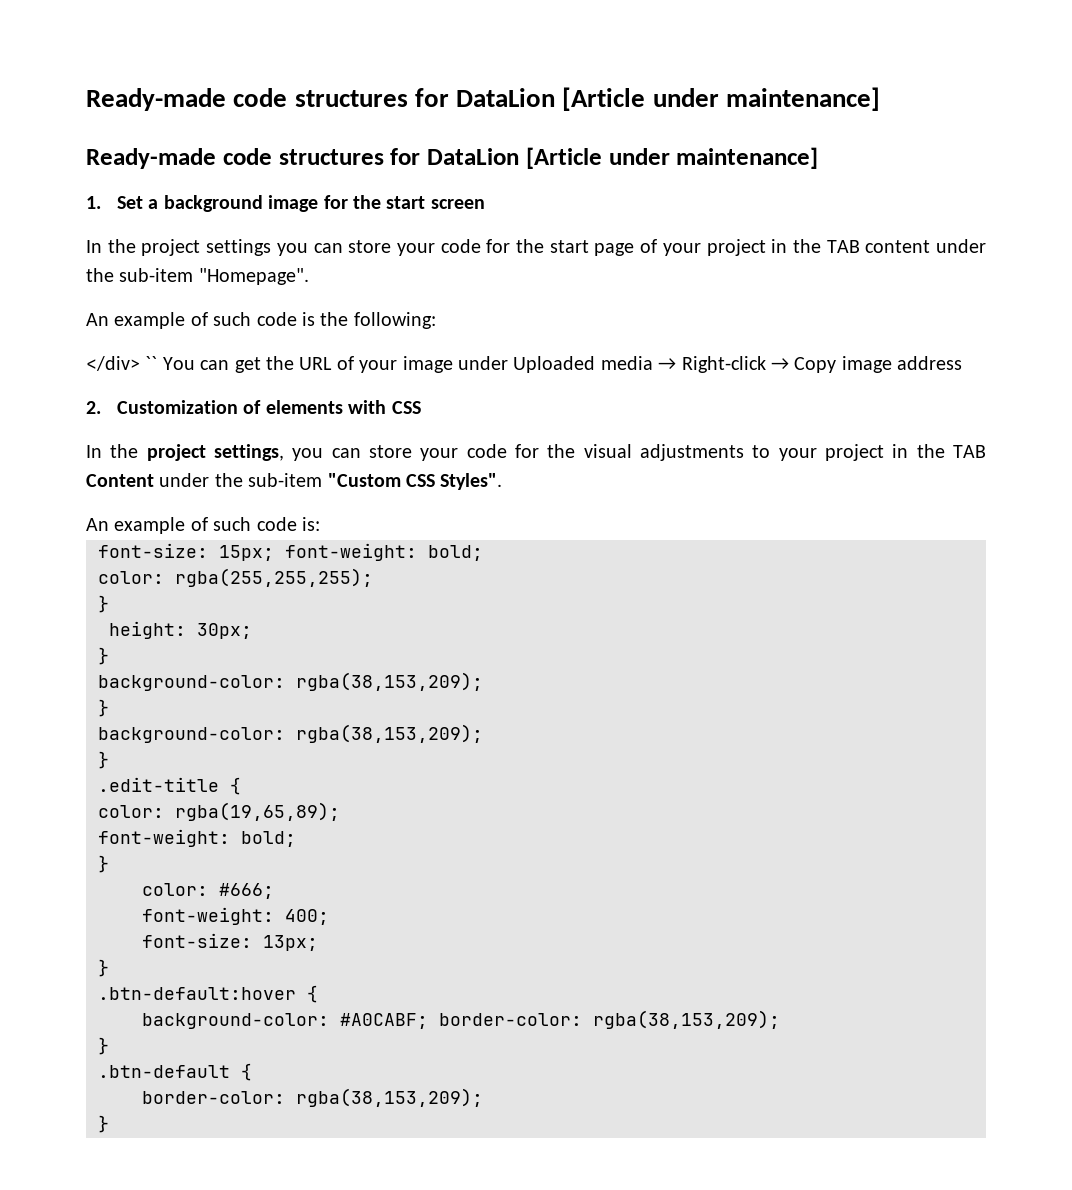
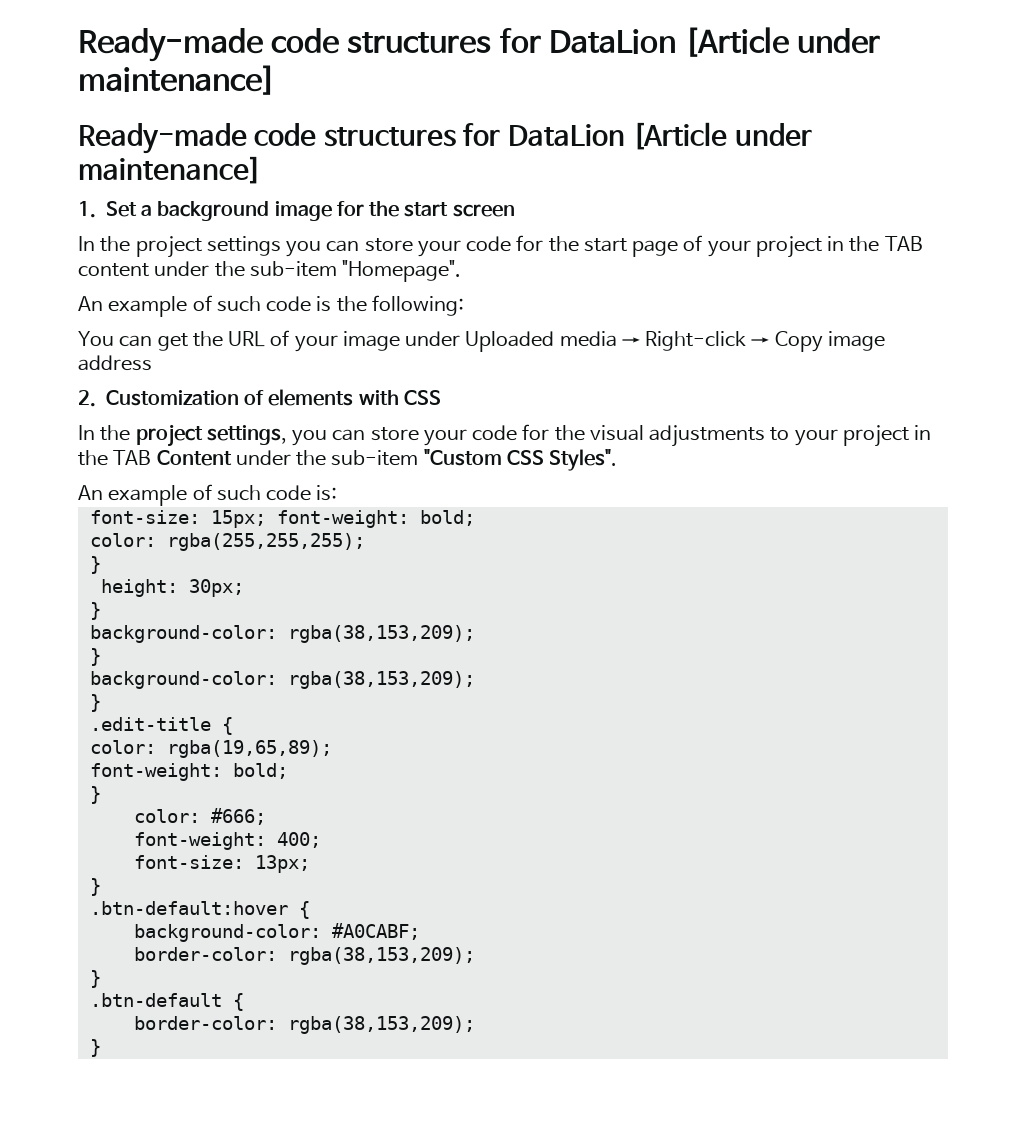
- </div> `` You can get the URL of your image under Uploaded media → Right-click → Copy image address
+ You can get the URL of your image under Uploaded media → Right-click → Copy image address
- background-color: #A0CABF; border-color: rgba(38,153,209);
+ background-color: #A0CABF;
+ border-color: rgba(38,153,209);

